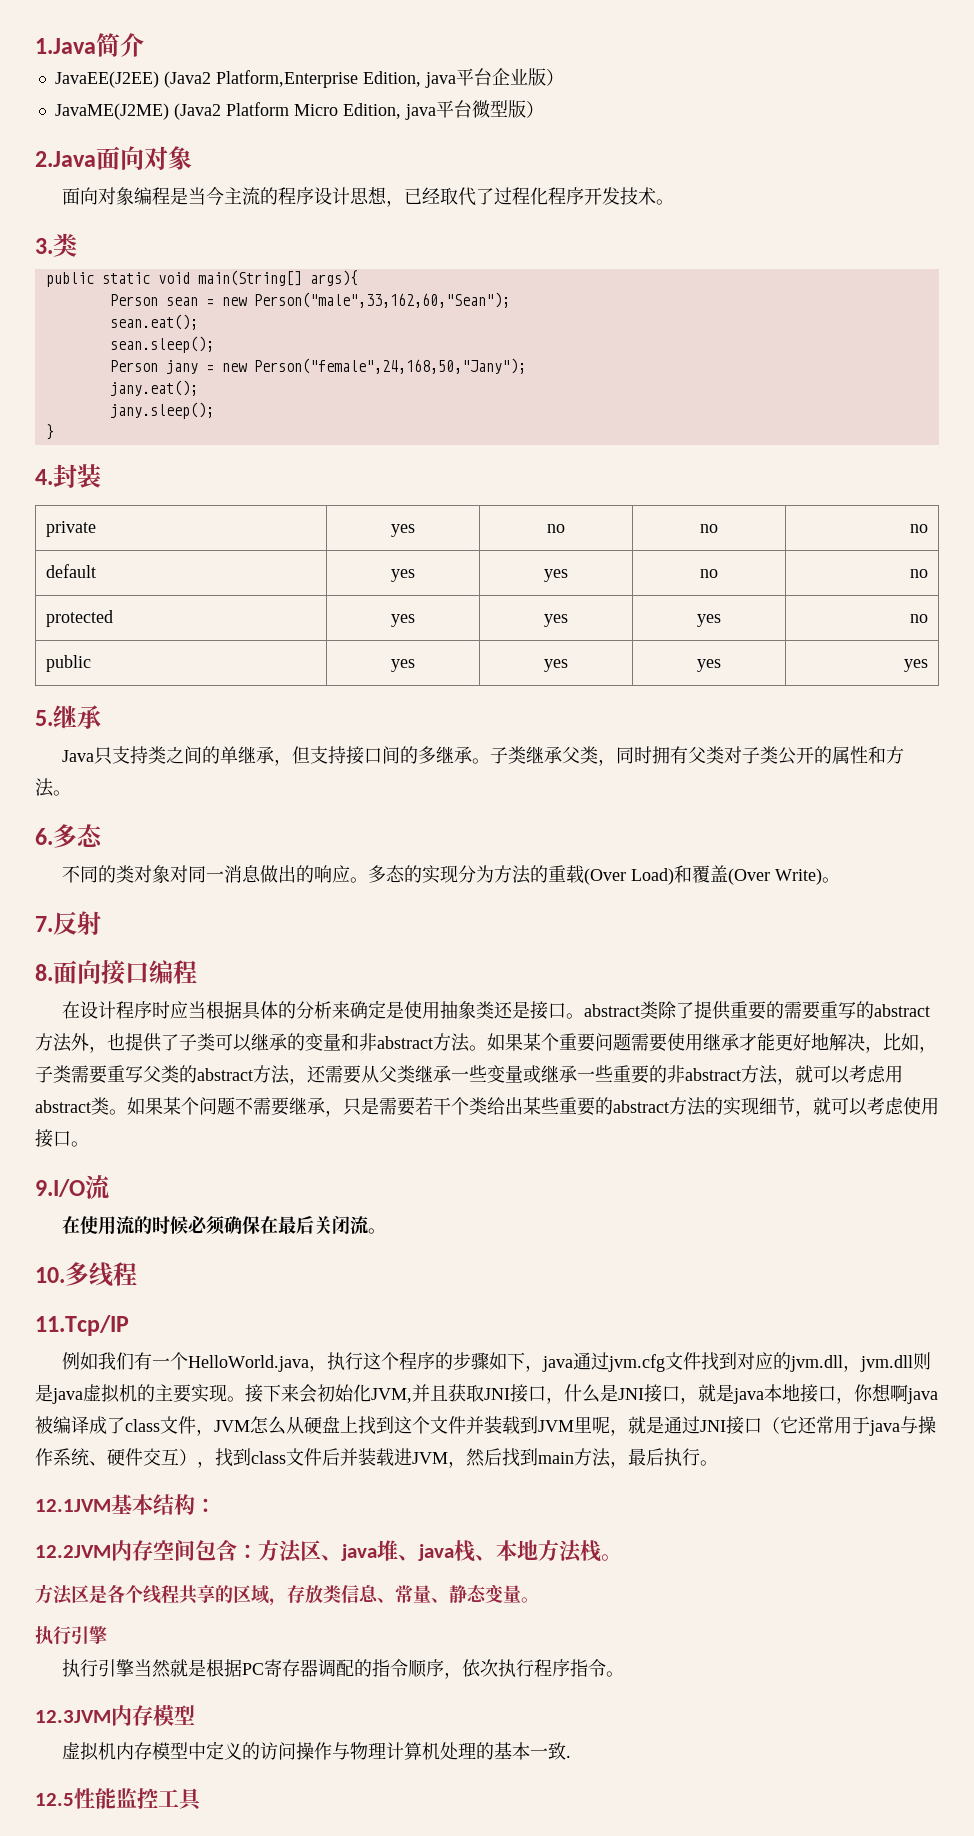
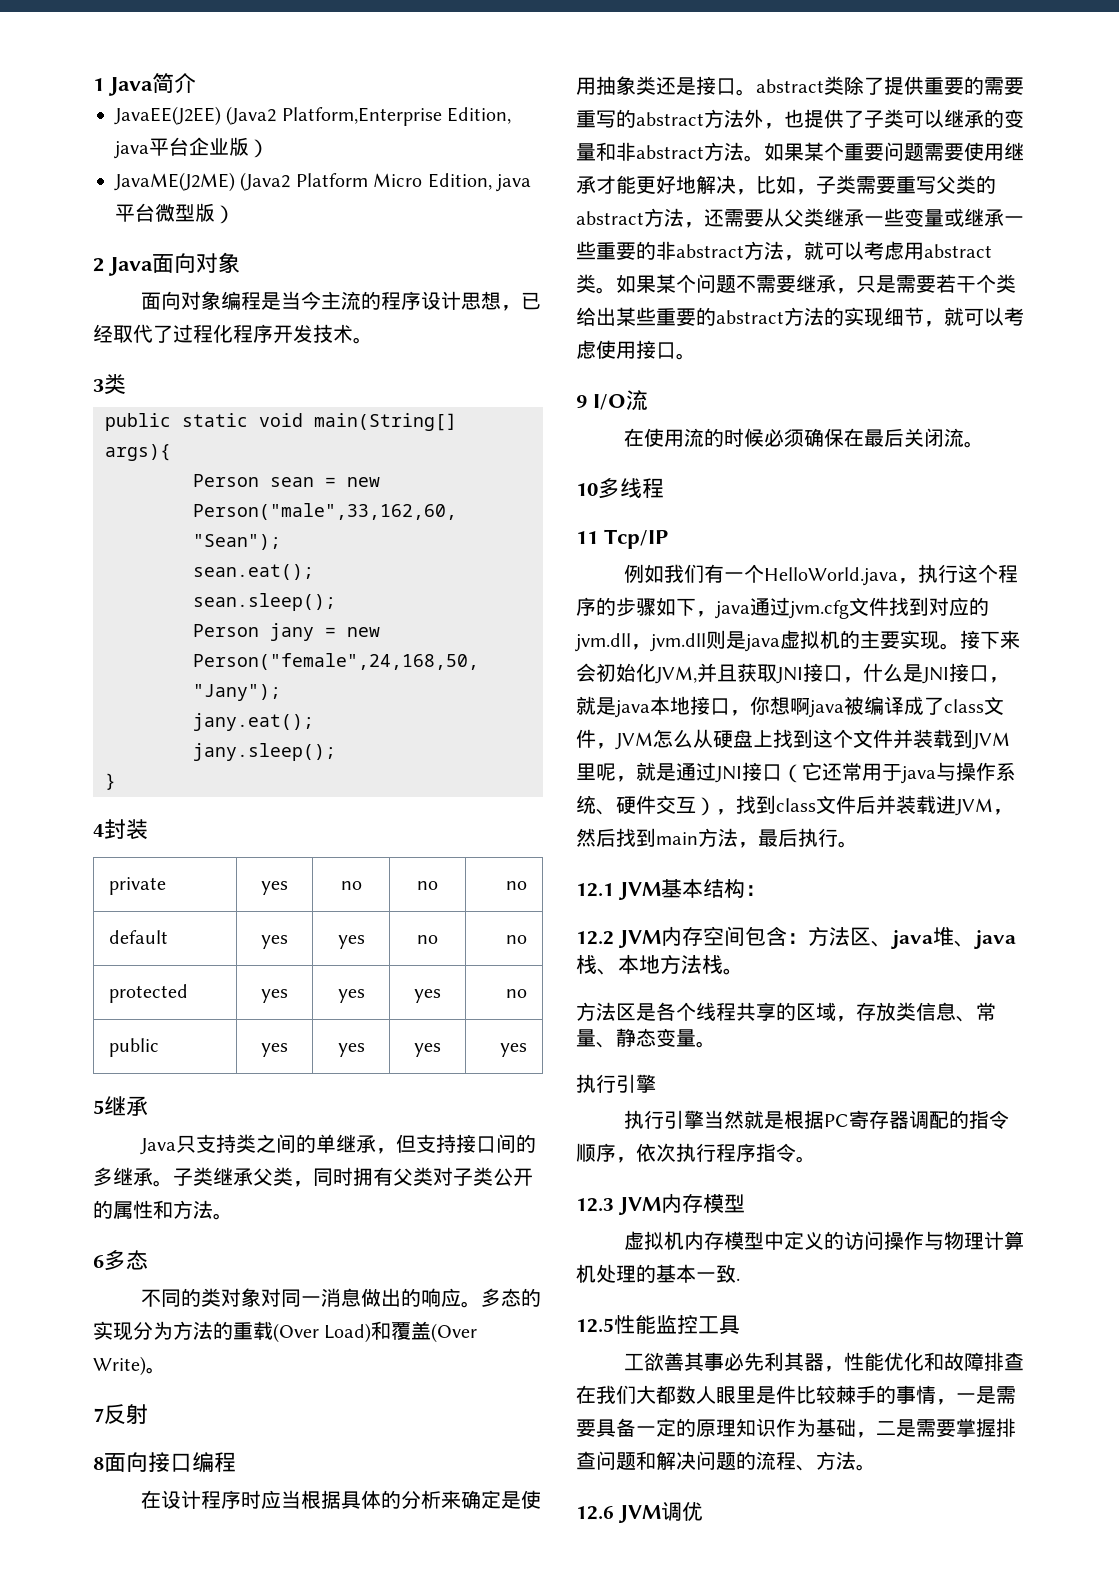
- 1.Java简介
+ 1 Java简介
- 2.Java面向对象
+ 2 Java面向对象
- 3.类
+ 3类
- 4.封装
+ 4封装
- 5.继承
+ 5继承
- 6.多态
+ 6多态
- 7.反射
+ 7反射
- 8.面向接口编程
+ 8面向接口编程
- 9.I/O流
+ 9 I/O流
- 10.多线程
+ 10多线程
- 11.Tcp/IP
+ 11 Tcp/IP
- 12.1JVM基本结构：
+ 12.1 JVM基本结构：
- 12.2JVM内存空间包含：方法区、java堆、java栈、本地方法栈。
+ 12.2 JVM内存空间包含：方法区、java堆、java栈、本地方法栈。
- 12.3JVM内存模型
+ 12.3 JVM内存模型
+ 工欲善其事必先利其器，性能优化和故障排查在我们大都数人眼里是件比较棘手的事情，一是需要具备一定的原理知识作为基础，二是需要掌握排查问题和解决问题的流程、方法。
+ 12.6 JVM调优

